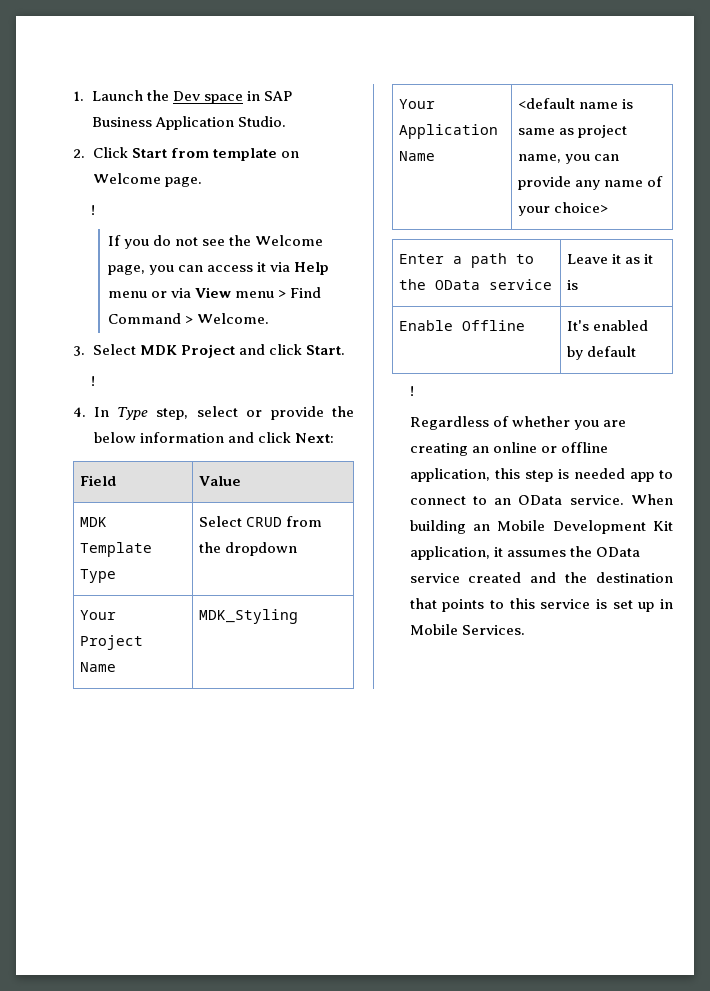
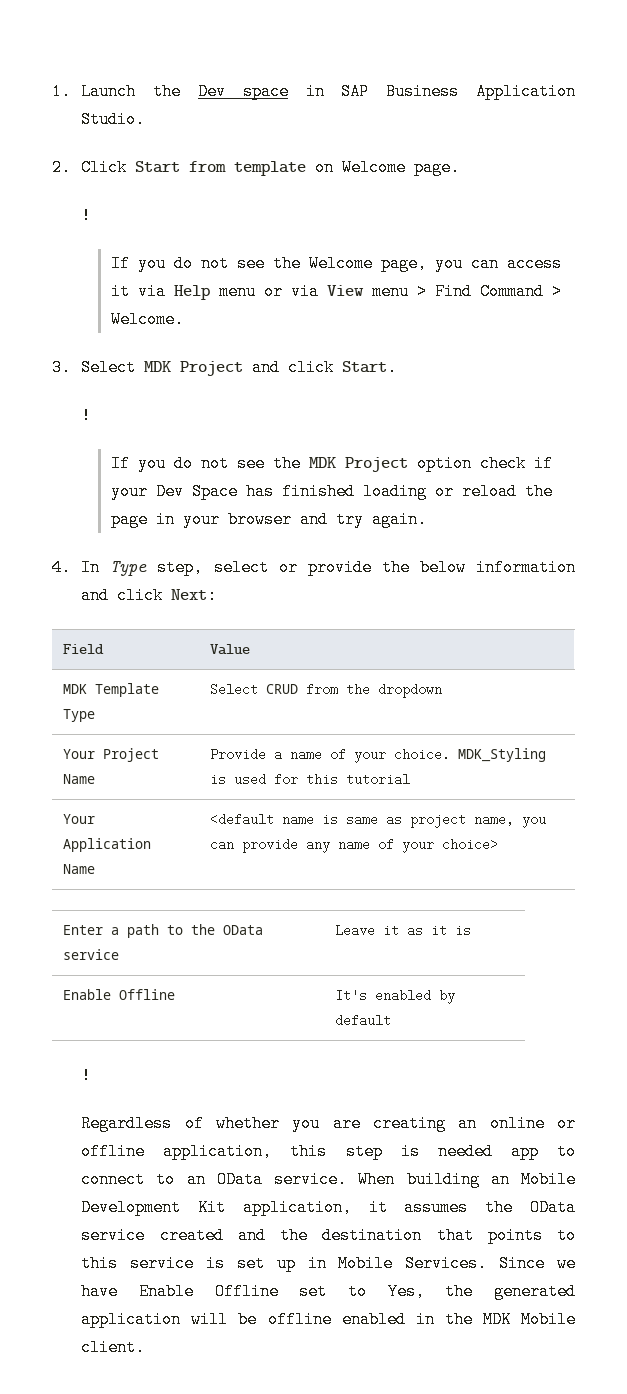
+ If you do not see the MDK Project option check if your Dev Space has finished loading or reload the page in your browser and try again.
- Your Project Name | MDK_Styling
+ Your Project Name | Provide a name of your choice. MDK_Styling is used for this tutorial
+ Since we have Enable Offline set to Yes, the generated application will be offline enabled in the MDK Mobile client.

